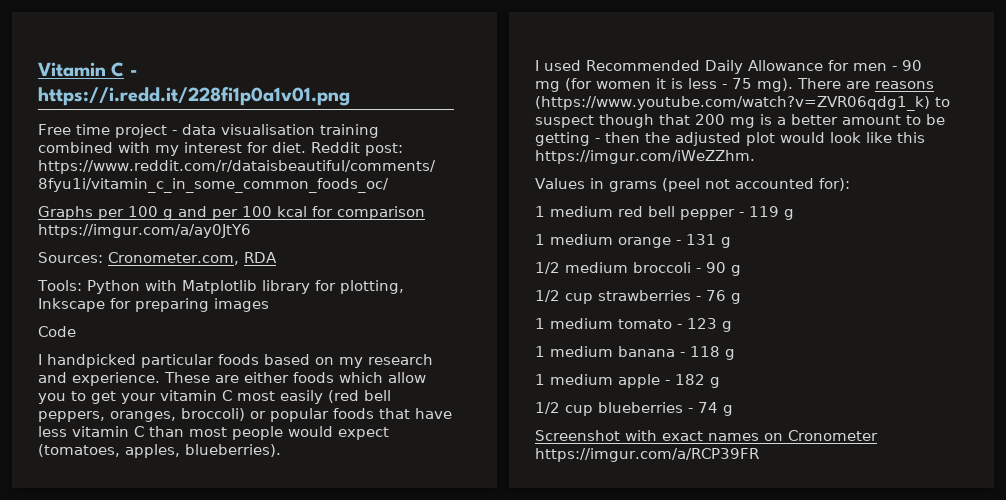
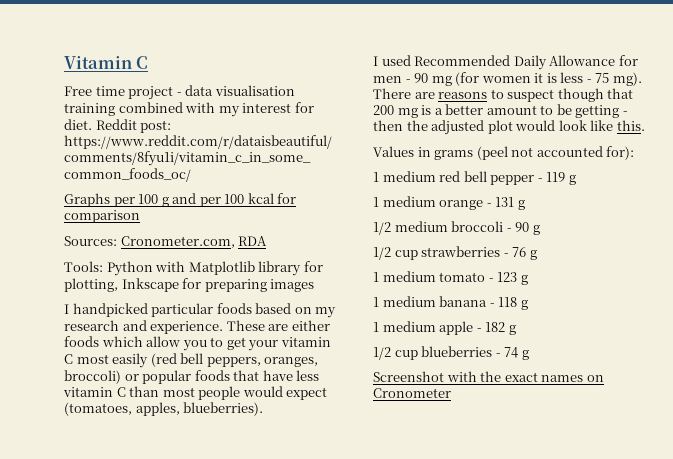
- Vitamin C - https://i.redd.it/228fi1p0a1v01.png
+ Vitamin C
- Graphs per 100 g and per 100 kcal for comparison https://imgur.com/a/ay0JtY6
+ Graphs per 100 g and per 100 kcal for comparison
- Code
- There are reasons (https://www.youtube.com/watch?v=ZVR06qdg1_k) to suspect though that 200 mg is a better amount to be getting - then the adjusted plot would look like this https://imgur.com/iWeZZhm.
+ There are reasons to suspect though that 200 mg is a better amount to be getting - then the adjusted plot would look like this.
- Screenshot with exact names on Cronometer https://imgur.com/a/RCP39FR
+ Screenshot with the exact names on Cronometer

